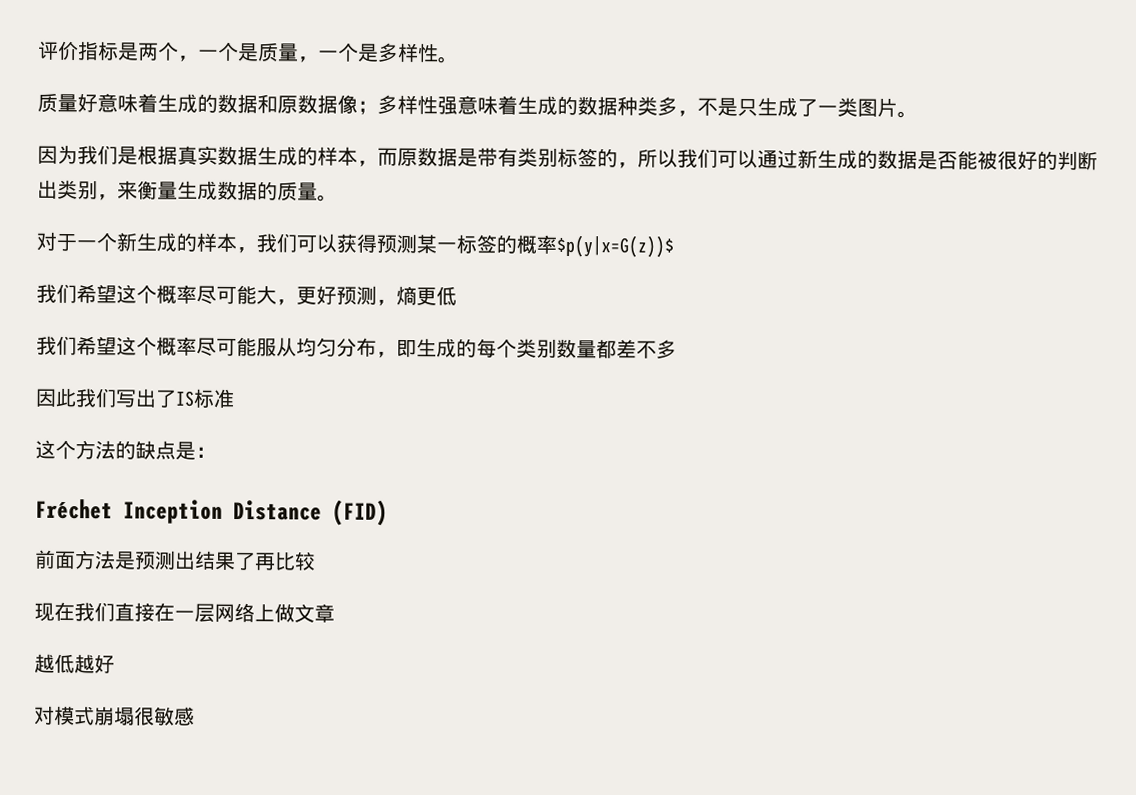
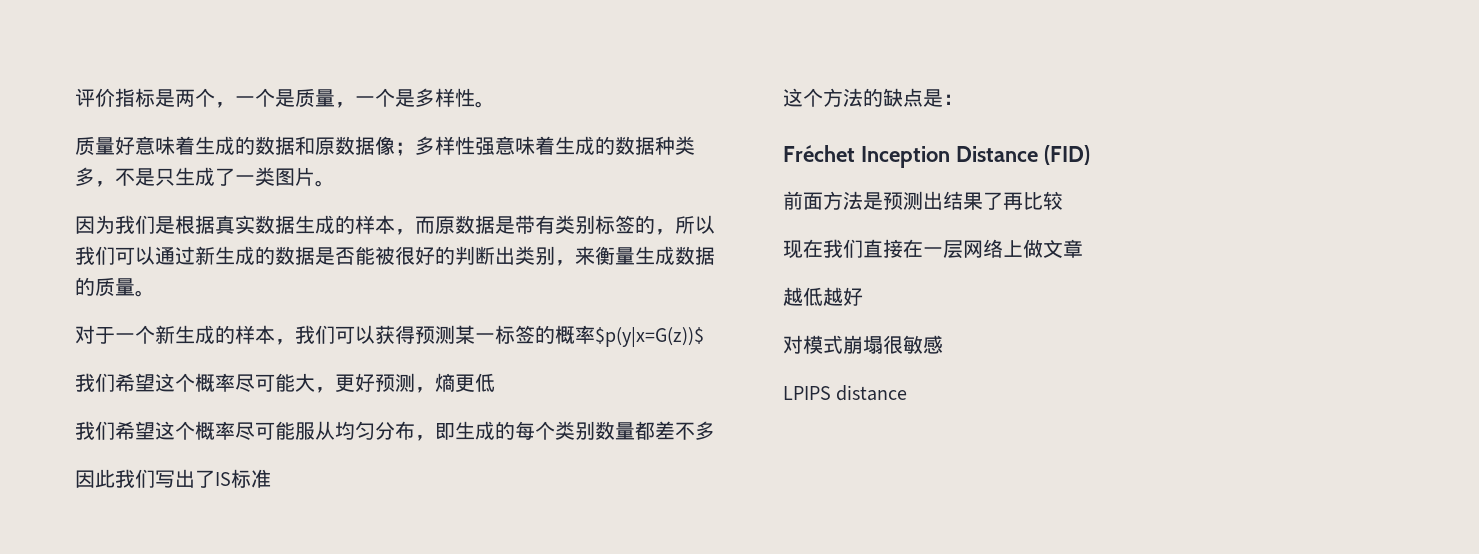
+ LPIPS distance

